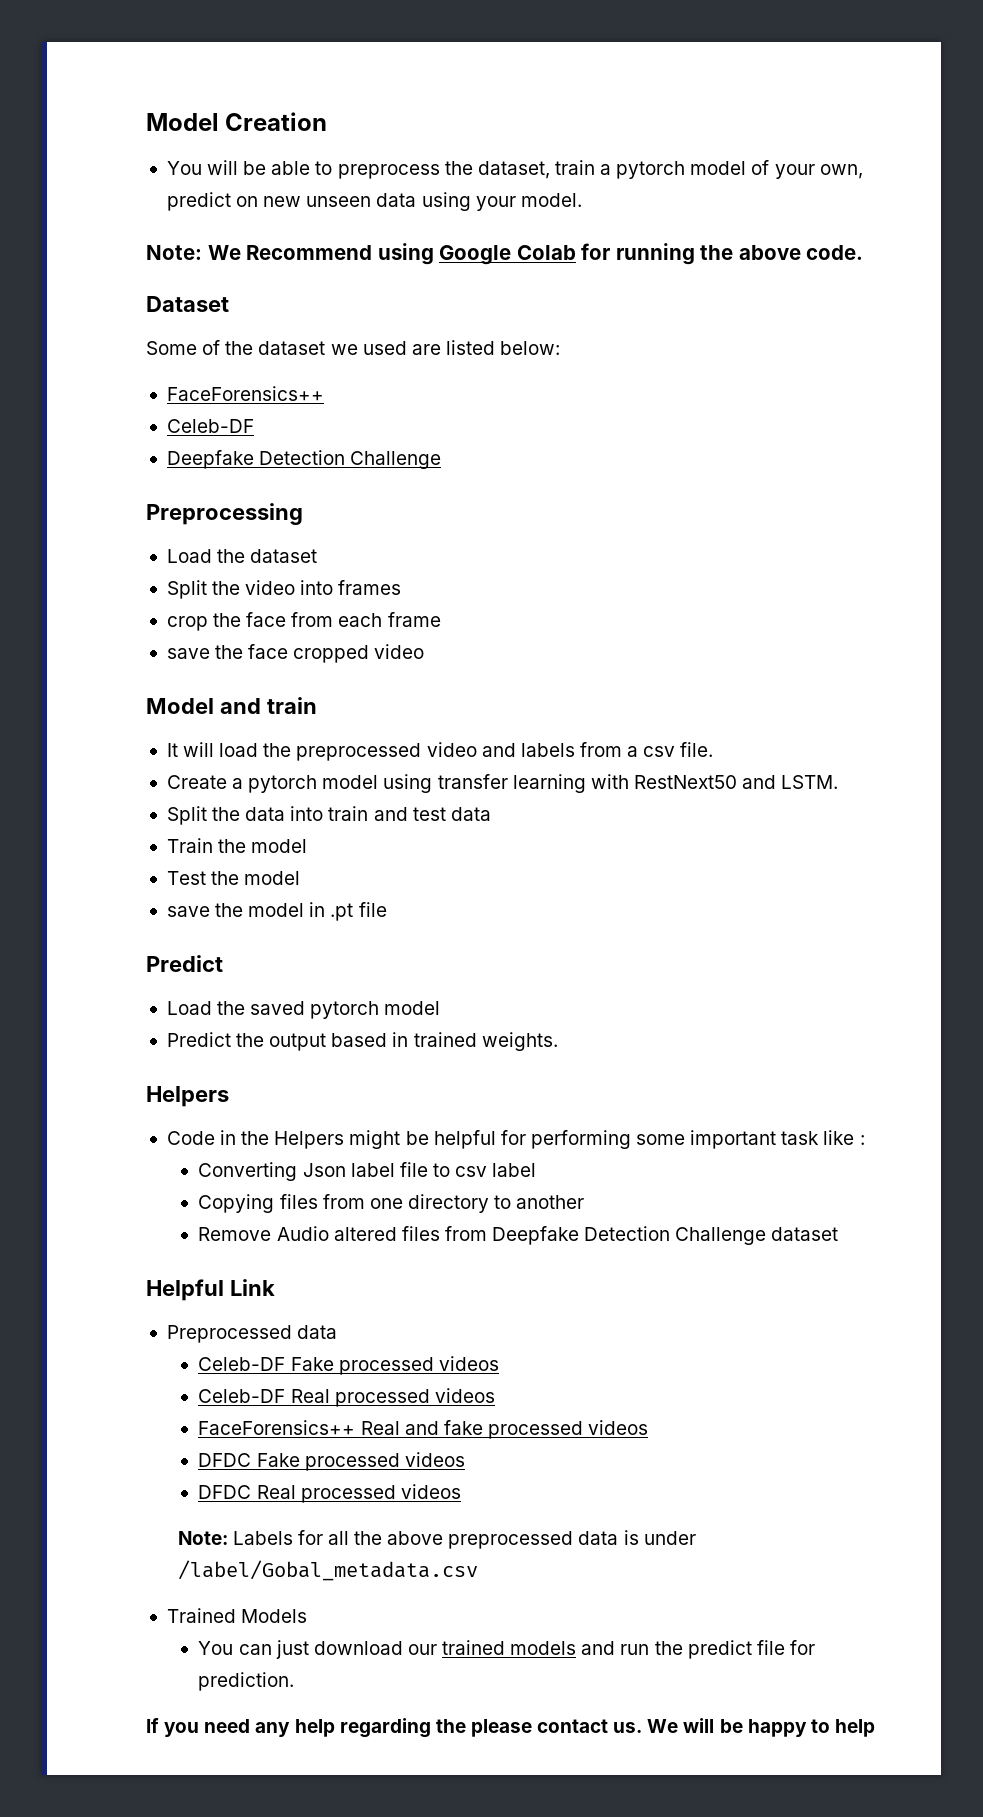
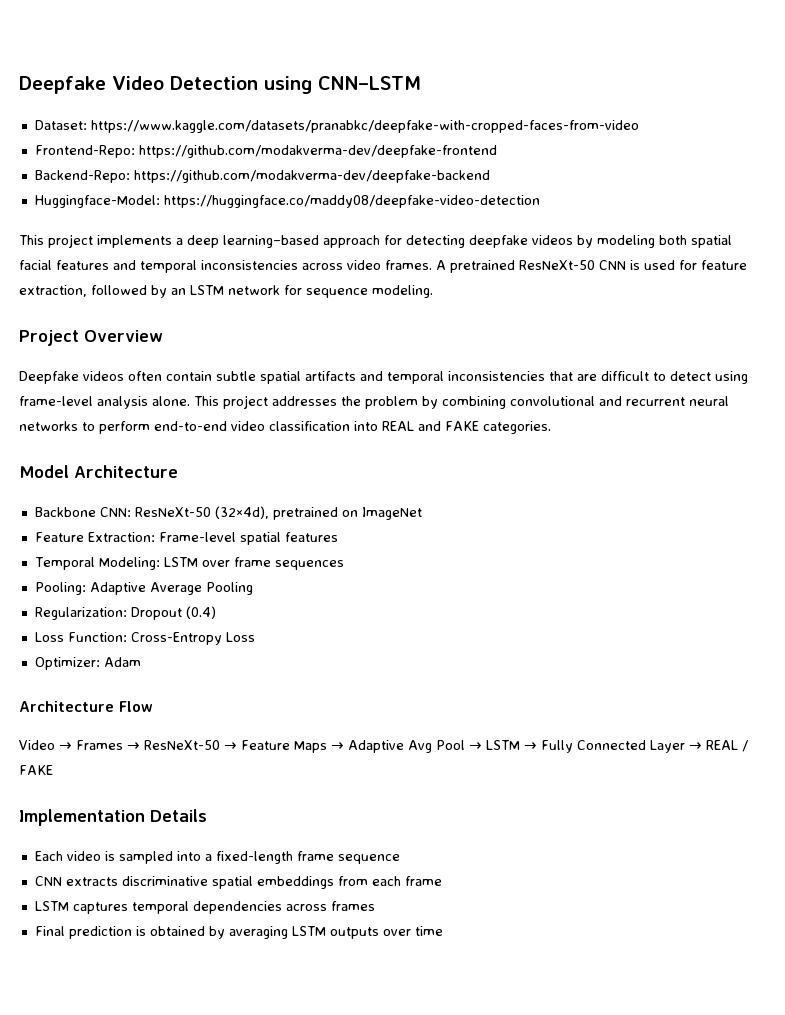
- Model Creation
- You will be able to preprocess the dataset, train a pytorch model of your own, predict on new unseen data using your model.
- Note: We Recommend using Google Colab for running the above code.
- Dataset
- Some of the dataset we used are listed below:
- FaceForensics++
- Celeb-DF
- Deepfake Detection Challenge
- Preprocessing
- Load the dataset
- Split the video into frames
- crop the face from each frame
- save the face cropped video
- Model and train
- It will load the preprocessed video and labels from a csv file.
- Create a pytorch model using transfer learning with RestNext50 and LSTM.
- Split the data into train and test data
- Train the model
- Test the model
- save the model in .pt file
- Predict
- Load the saved pytorch model
- Predict the output based in trained weights.
- Helpers
- Code in the Helpers might be helpful for performing some important task like :
- Converting Json label file to csv label
- Copying files from one directory to another
- Remove Audio altered files from Deepfake Detection Challenge dataset
- Helpful Link
- Preprocessed data
- Celeb-DF Fake processed videos
- Celeb-DF Real processed videos
- FaceForensics++ Real and fake processed videos
- DFDC Fake processed videos
- DFDC Real processed videos
- Note: Labels for all the above preprocessed data is under /label/Gobal_metadata.csv
- Trained Models
- You can just download our trained models and run the predict file for prediction.
- If you need any help regarding the please contact us. We will be happy to help
+ Deepfake Video Detection using CNN–LSTM
+ Dataset: https://www.kaggle.com/datasets/pranabkc/deepfake-with-cropped-faces-from-video
+ Frontend-Repo: https://github.com/modakverma-dev/deepfake-frontend
+ Backend-Repo: https://github.com/modakverma-dev/deepfake-backend
+ Huggingface-Model: https://huggingface.co/maddy08/deepfake-video-detection
+ This project implements a deep learning–based approach for detecting deepfake videos by modeling both spatial facial features and temporal inconsistencies across video frames. A pretrained ResNeXt-50 CNN is used for feature extraction, followed by an LSTM network for sequence modeling.
+ Project Overview
+ Deepfake videos often contain subtle spatial artifacts and temporal inconsistencies that are difficult to detect using frame-level analysis alone. This project addresses the problem by combining convolutional and recurrent neural networks to perform end-to-end video classification into REAL and FAKE categories.
+ Model Architecture
+ Backbone CNN: ResNeXt-50 (32×4d), pretrained on ImageNet
+ Feature Extraction: Frame-level spatial features
+ Temporal Modeling: LSTM over frame sequences
+ Pooling: Adaptive Average Pooling
+ Regularization: Dropout (0.4)
+ Loss Function: Cross-Entropy Loss
+ Optimizer: Adam
+ Architecture Flow
+ Video → Frames → ResNeXt-50 → Feature Maps → Adaptive Avg Pool → LSTM → Fully Connected Layer → REAL / FAKE
+ Implementation Details
+ Each video is sampled into a fixed-length frame sequence
+ CNN extracts discriminative spatial embeddings from each frame
+ LSTM captures temporal dependencies across frames
+ Final prediction is obtained by averaging LSTM outputs over time

